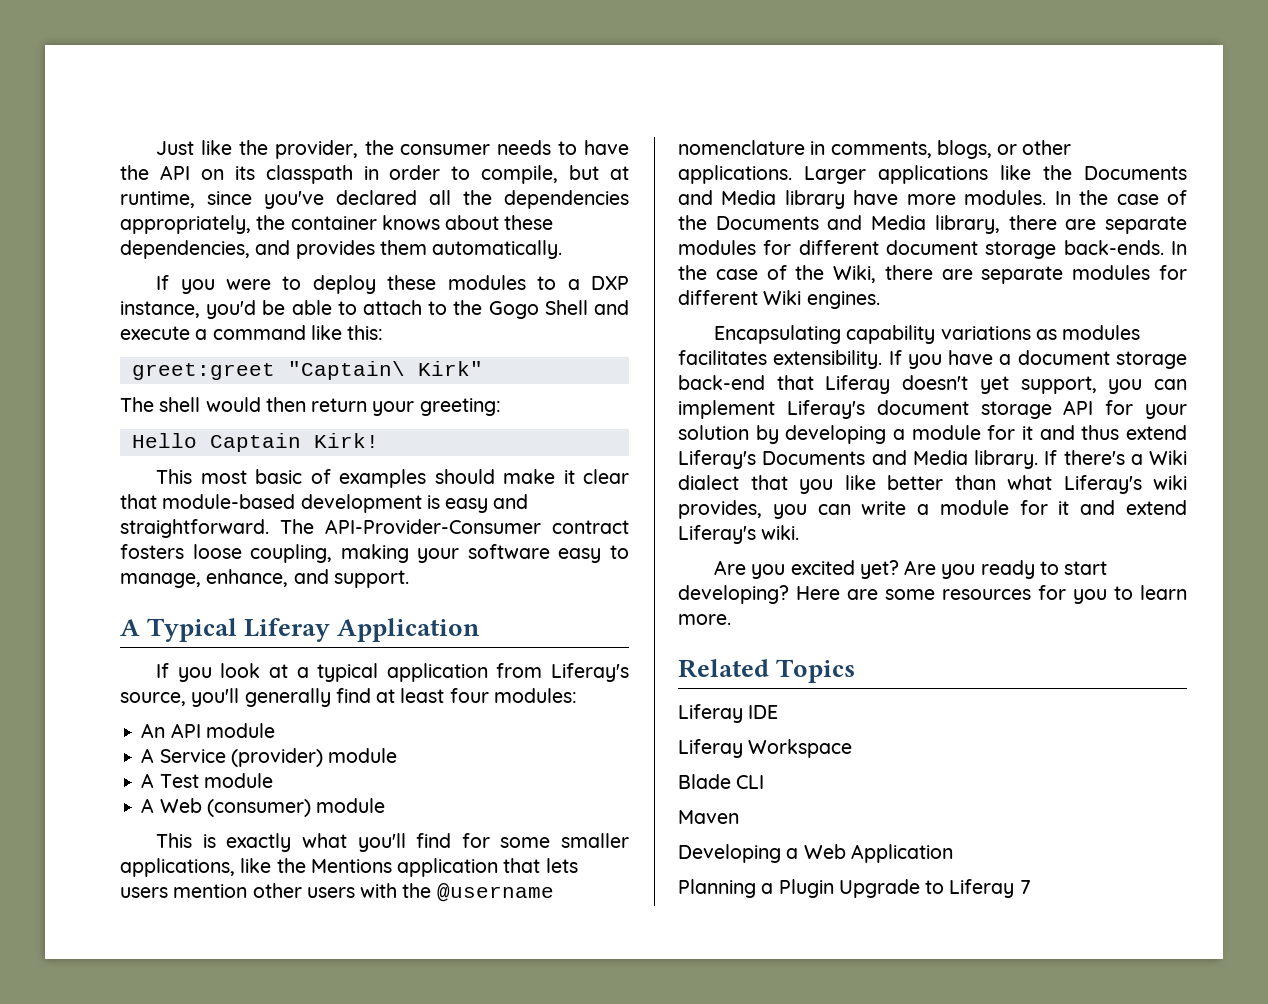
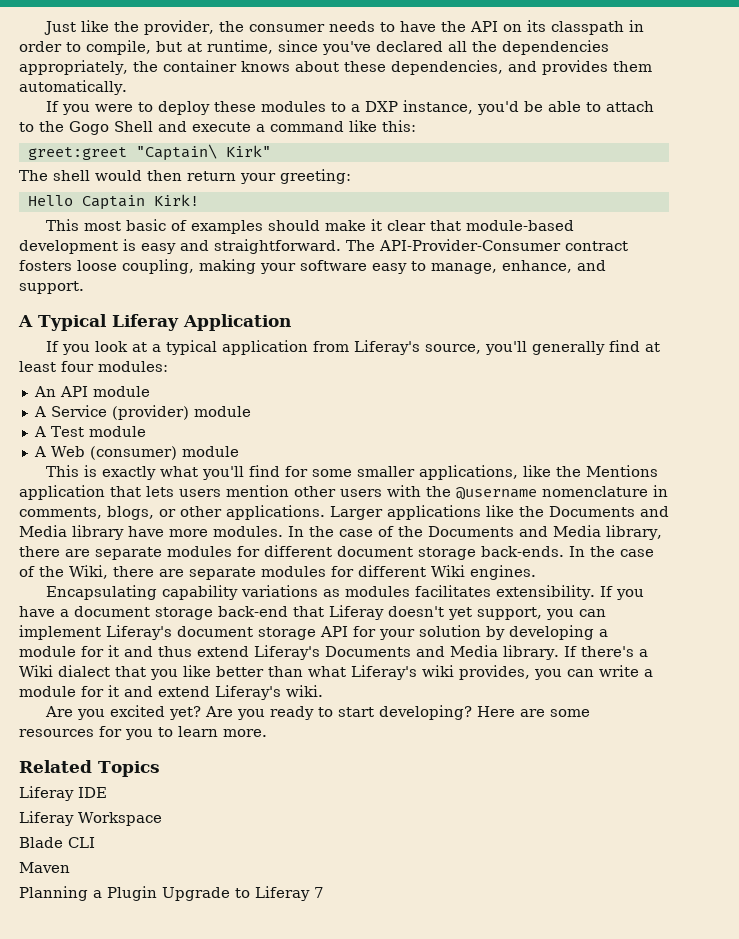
- Developing a Web Application

